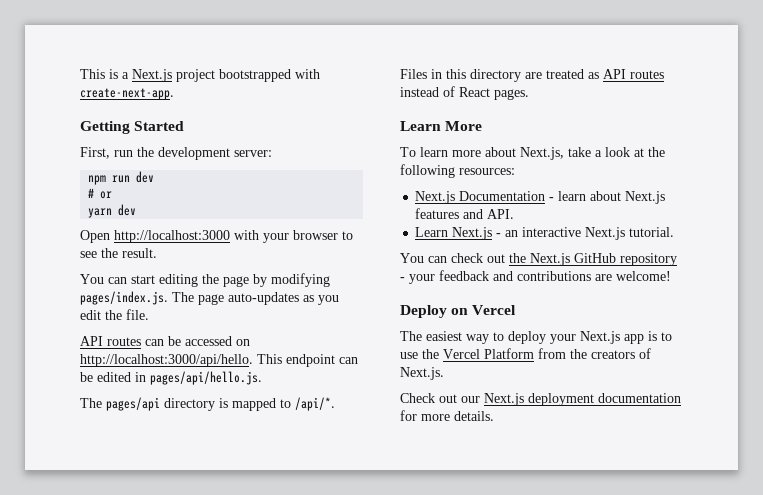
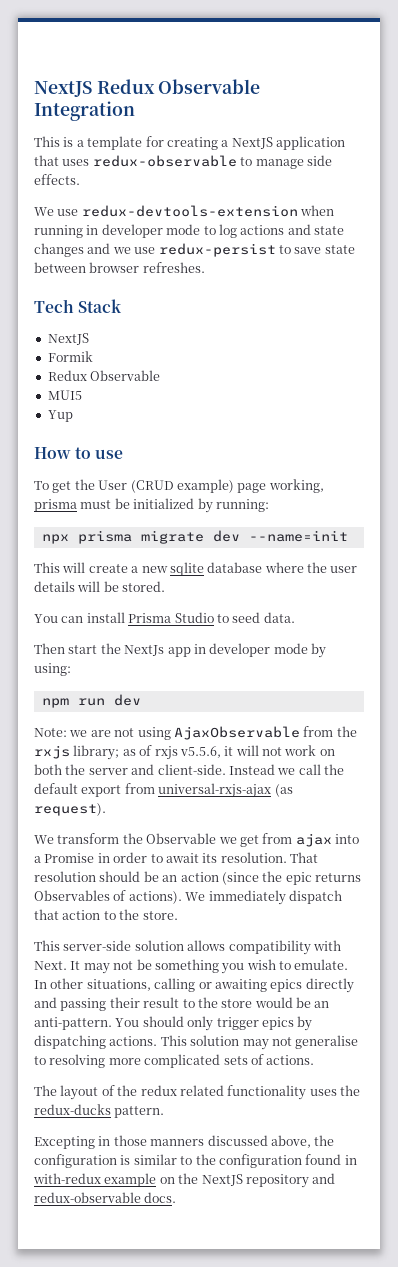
- This is a Next.js project bootstrapped with create-next-app.
- Getting Started
- First, run the development server:
+ NextJS Redux Observable Integration
+ This is a template for creating a NextJS application that uses redux-observable to manage side effects.
+ We use redux-devtools-extension when running in developer mode to log actions and state changes and we use redux-persist to save state between browser refreshes.
+ Tech Stack
+ NextJS
+ Formik
+ Redux Observable
+ MUI5
+ Yup
+ How to use
+ To get the User (CRUD example) page working, prisma must be initialized by running:
+ npx prisma migrate dev --name=init
+ This will create a new sqlite database where the user details will be stored.
+ You can install Prisma Studio to seed data.
+ Then start the NextJs app in developer mode by using:
  npm run dev
- # or
- yarn dev
- Open http://localhost:3000 with your browser to see the result.
- You can start editing the page by modifying pages/index.js. The page auto-updates as you edit the file.
- API routes can be accessed on http://localhost:3000/api/hello. This endpoint can be edited in pages/api/hello.js.
- The pages/api directory is mapped to /api/*. Files in this directory are treated as API routes instead of React pages.
- Learn More
- To learn more about Next.js, take a look at the following resources:
- Next.js Documentation - learn about Next.js features and API.
- Learn Next.js - an interactive Next.js tutorial.
- You can check out the Next.js GitHub repository - your feedback and contributions are welcome!
- Deploy on Vercel
- The easiest way to deploy your Next.js app is to use the Vercel Platform from the creators of Next.js.
- Check out our Next.js deployment documentation for more details.
+ Note: we are not using AjaxObservable from the rxjs library; as of rxjs v5.5.6, it will not work on both the server and client-side. Instead we call the default export from universal-rxjs-ajax (as request).
+ We transform the Observable we get from ajax into a Promise in order to await its resolution. That resolution should be an action (since the epic returns Observables of actions). We immediately dispatch that action to the store.
+ This server-side solution allows compatibility with Next. It may not be something you wish to emulate. In other situations, calling or awaiting epics directly and passing their result to the store would be an anti-pattern. You should only trigger epics by dispatching actions. This solution may not generalise to resolving more complicated sets of actions.
+ The layout of the redux related functionality uses the redux-ducks pattern.
+ Excepting in those manners discussed above, the configuration is similar to the configuration found in with-redux example on the NextJS repository and redux-observable docs.

